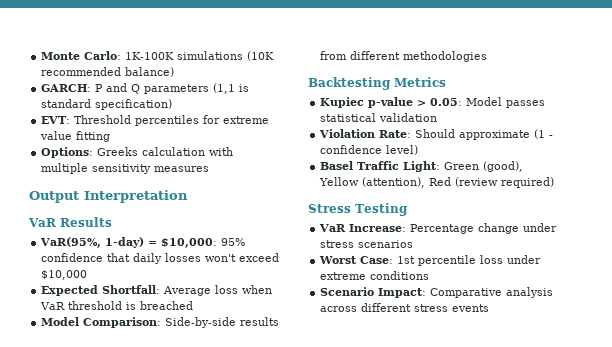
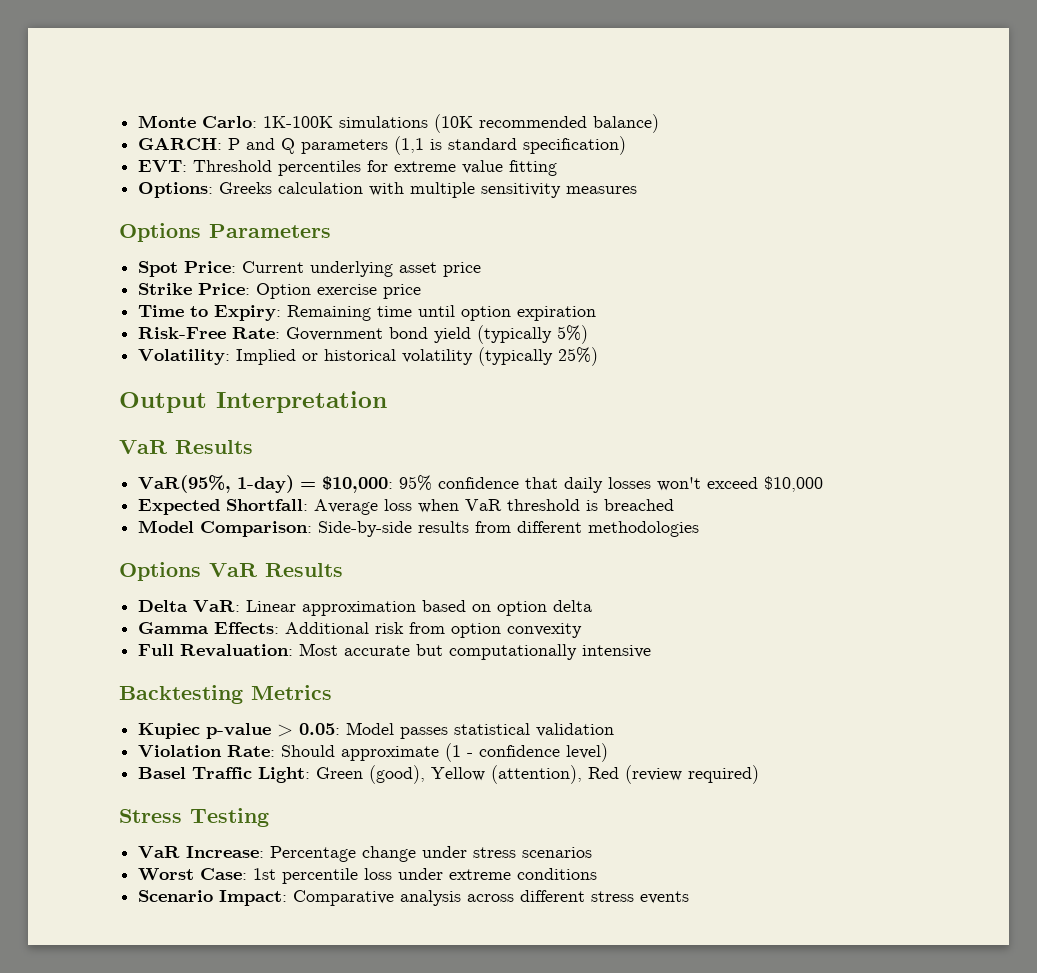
+ Options Parameters
+ Spot Price: Current underlying asset price
+ Strike Price: Option exercise price
+ Time to Expiry: Remaining time until option expiration
+ Risk-Free Rate: Government bond yield (typically 5%)
+ Volatility: Implied or historical volatility (typically 25%)
+ Options VaR Results
+ Delta VaR: Linear approximation based on option delta
+ Gamma Effects: Additional risk from option convexity
+ Full Revaluation: Most accurate but computationally intensive

